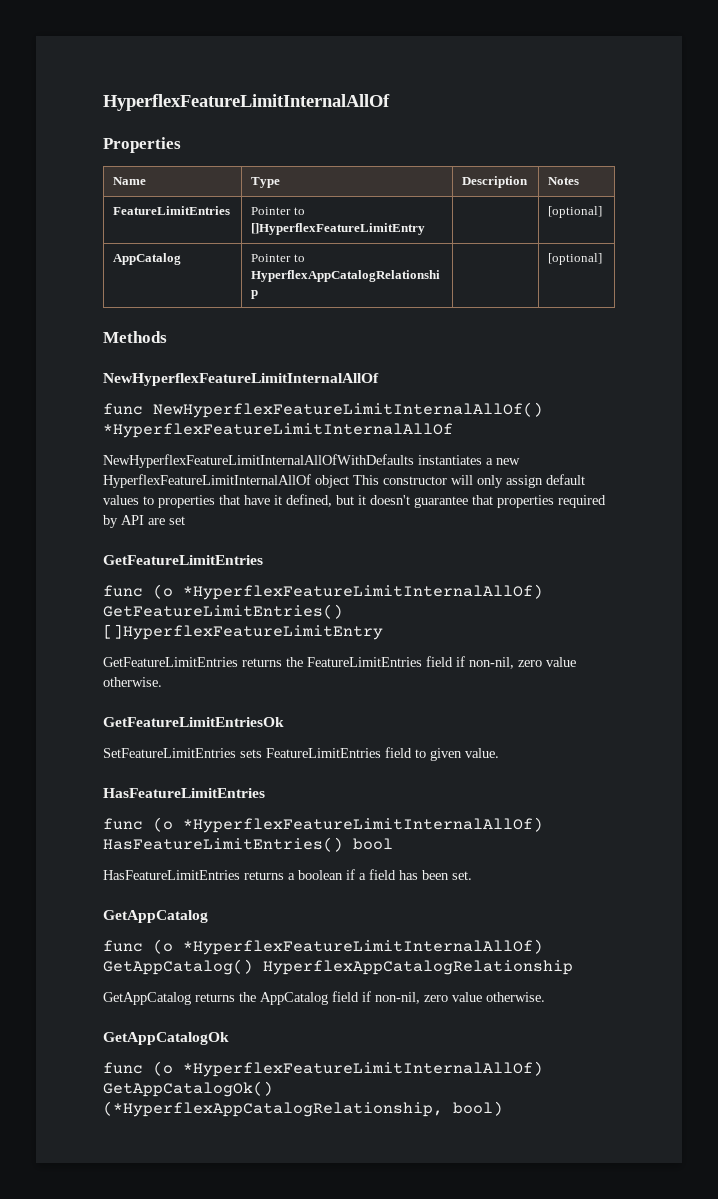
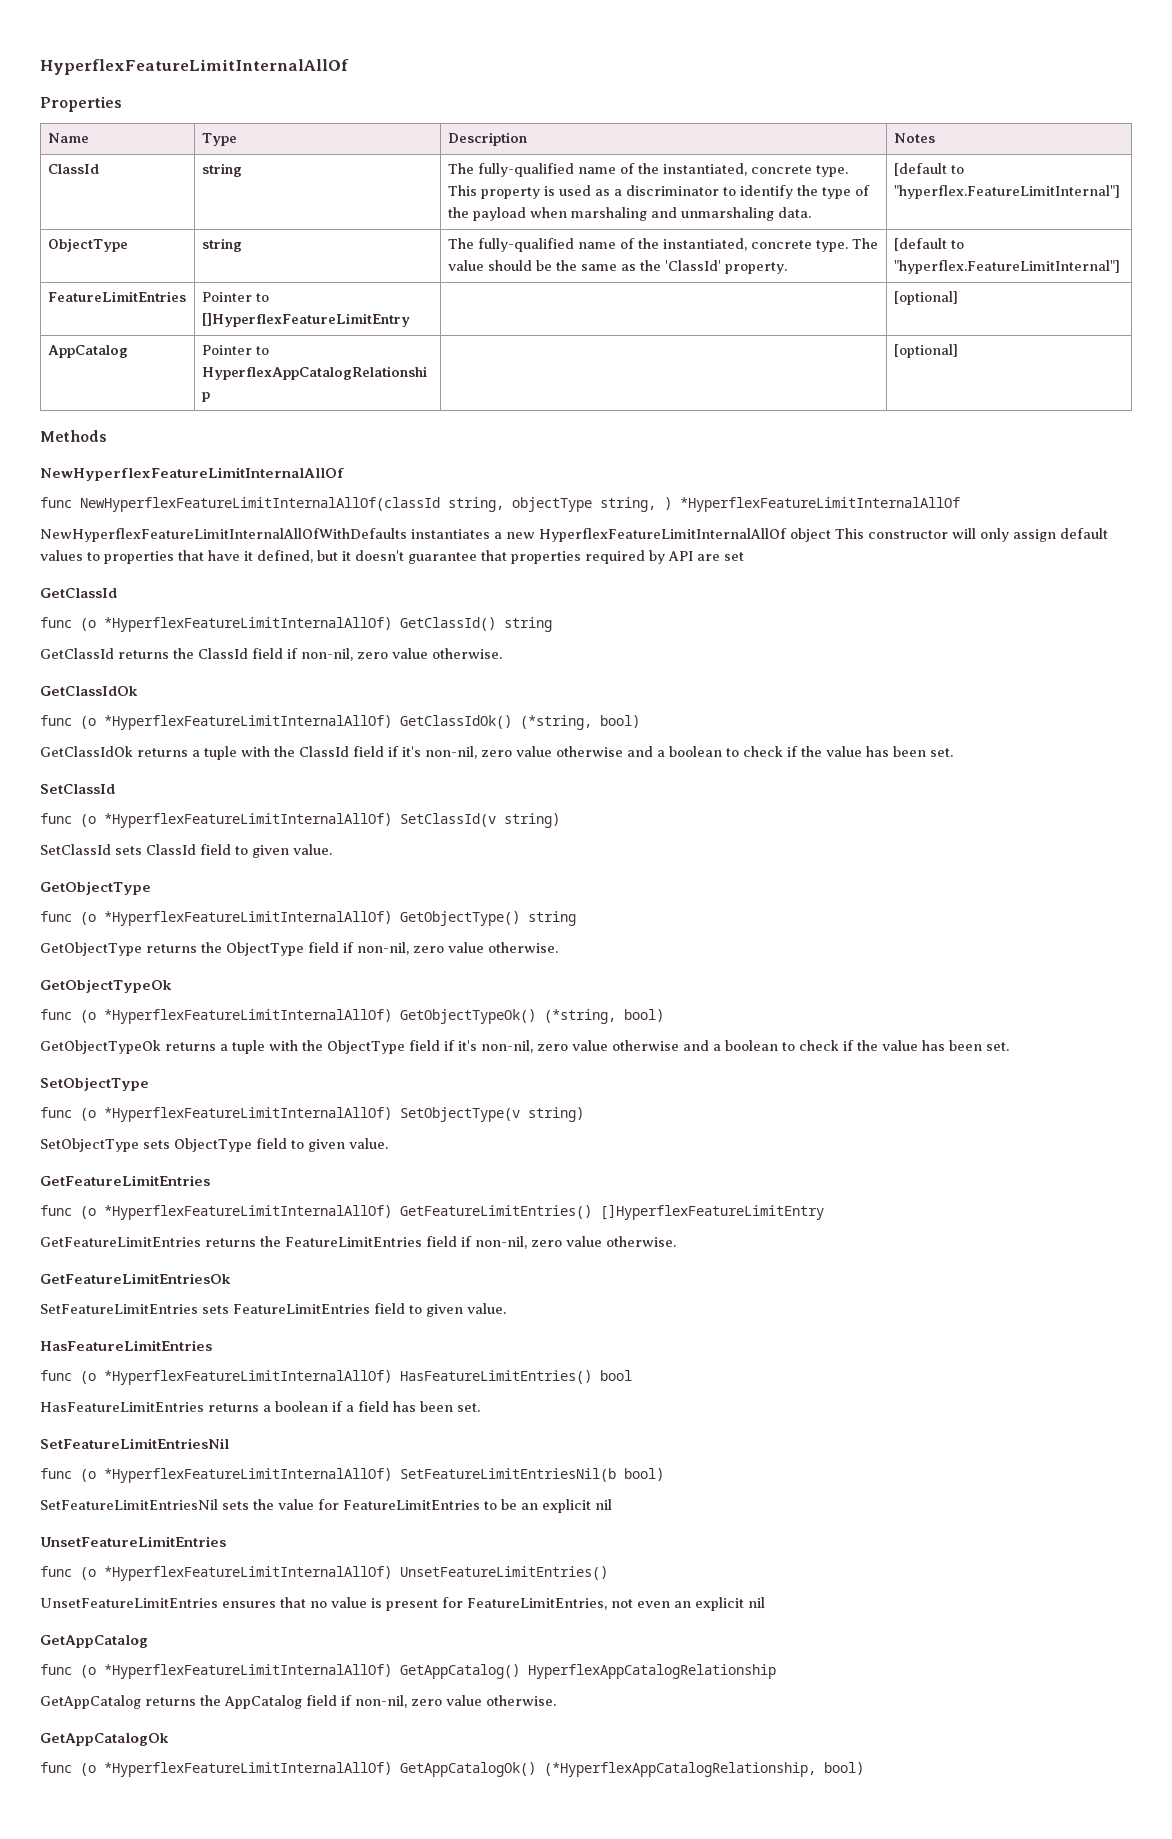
+ ClassId | string | The fully-qualified name of the instantiated, concrete type. This property is used as a discriminator to identify the type of the payload when marshaling and unmarshaling data. | [default to "hyperflex.FeatureLimitInternal"]
+ ObjectType | string | The fully-qualified name of the instantiated, concrete type. The value should be the same as the 'ClassId' property. | [default to "hyperflex.FeatureLimitInternal"]
- func NewHyperflexFeatureLimitInternalAllOf() *HyperflexFeatureLimitInternalAllOf
+ func NewHyperflexFeatureLimitInternalAllOf(classId string, objectType string, ) *HyperflexFeatureLimitInternalAllOf
  NewHyperflexFeatureLimitInternalAllOfWithDefaults instantiates a new HyperflexFeatureLimitInternalAllOf object This constructor will only assign default values to properties that have it defined, but it doesn't guarantee that properties required by API are set
+ GetClassId
+ func (o *HyperflexFeatureLimitInternalAllOf) GetClassId() string
+ GetClassId returns the ClassId field if non-nil, zero value otherwise.
+ GetClassIdOk
+ func (o *HyperflexFeatureLimitInternalAllOf) GetClassIdOk() (*string, bool)
+ GetClassIdOk returns a tuple with the ClassId field if it's non-nil, zero value otherwise and a boolean to check if the value has been set.
+ SetClassId
+ func (o *HyperflexFeatureLimitInternalAllOf) SetClassId(v string)
+ SetClassId sets ClassId field to given value.
+ GetObjectType
+ func (o *HyperflexFeatureLimitInternalAllOf) GetObjectType() string
+ GetObjectType returns the ObjectType field if non-nil, zero value otherwise.
+ GetObjectTypeOk
+ func (o *HyperflexFeatureLimitInternalAllOf) GetObjectTypeOk() (*string, bool)
+ GetObjectTypeOk returns a tuple with the ObjectType field if it's non-nil, zero value otherwise and a boolean to check if the value has been set.
+ SetObjectType
+ func (o *HyperflexFeatureLimitInternalAllOf) SetObjectType(v string)
+ SetObjectType sets ObjectType field to given value.
  HasFeatureLimitEntries returns a boolean if a field has been set.
+ SetFeatureLimitEntriesNil
+ func (o *HyperflexFeatureLimitInternalAllOf) SetFeatureLimitEntriesNil(b bool)
+ SetFeatureLimitEntriesNil sets the value for FeatureLimitEntries to be an explicit nil
+ UnsetFeatureLimitEntries
+ func (o *HyperflexFeatureLimitInternalAllOf) UnsetFeatureLimitEntries()
+ UnsetFeatureLimitEntries ensures that no value is present for FeatureLimitEntries, not even an explicit nil

